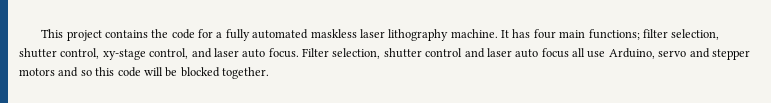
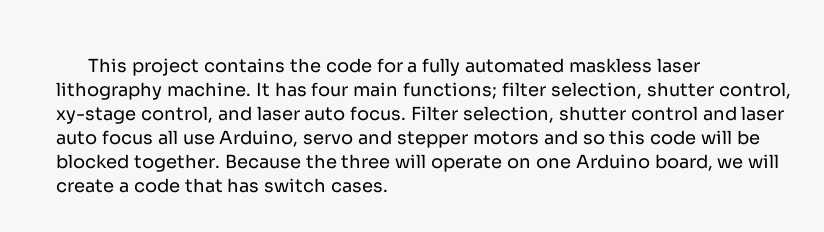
+ Because the three will operate on one Arduino board, we will create a code that has switch cases.

